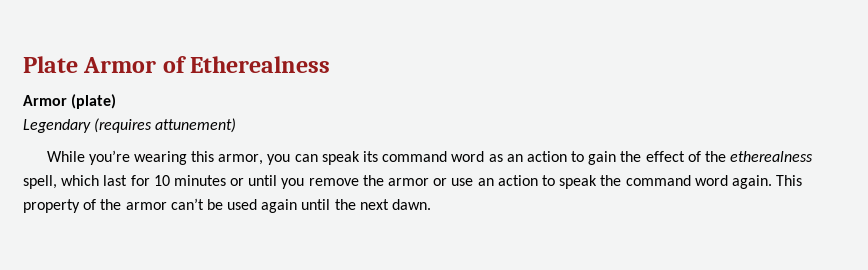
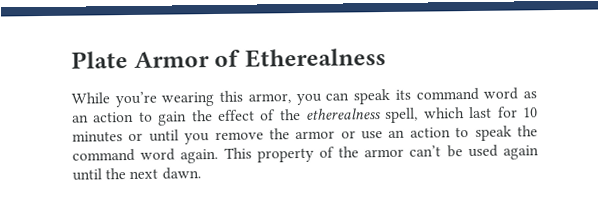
- Armor (plate)
- Legendary (requires attunement)

